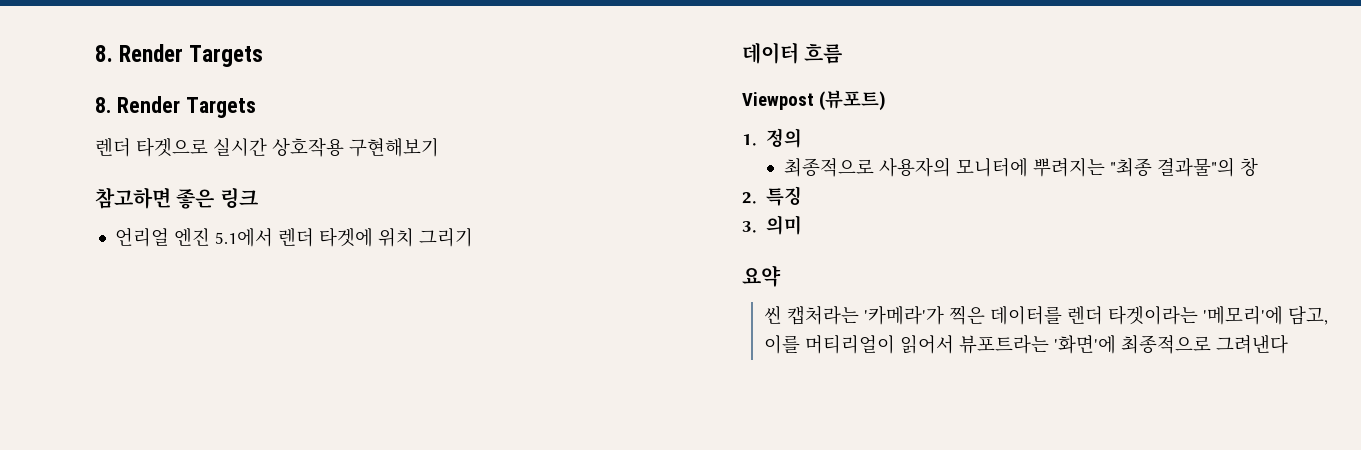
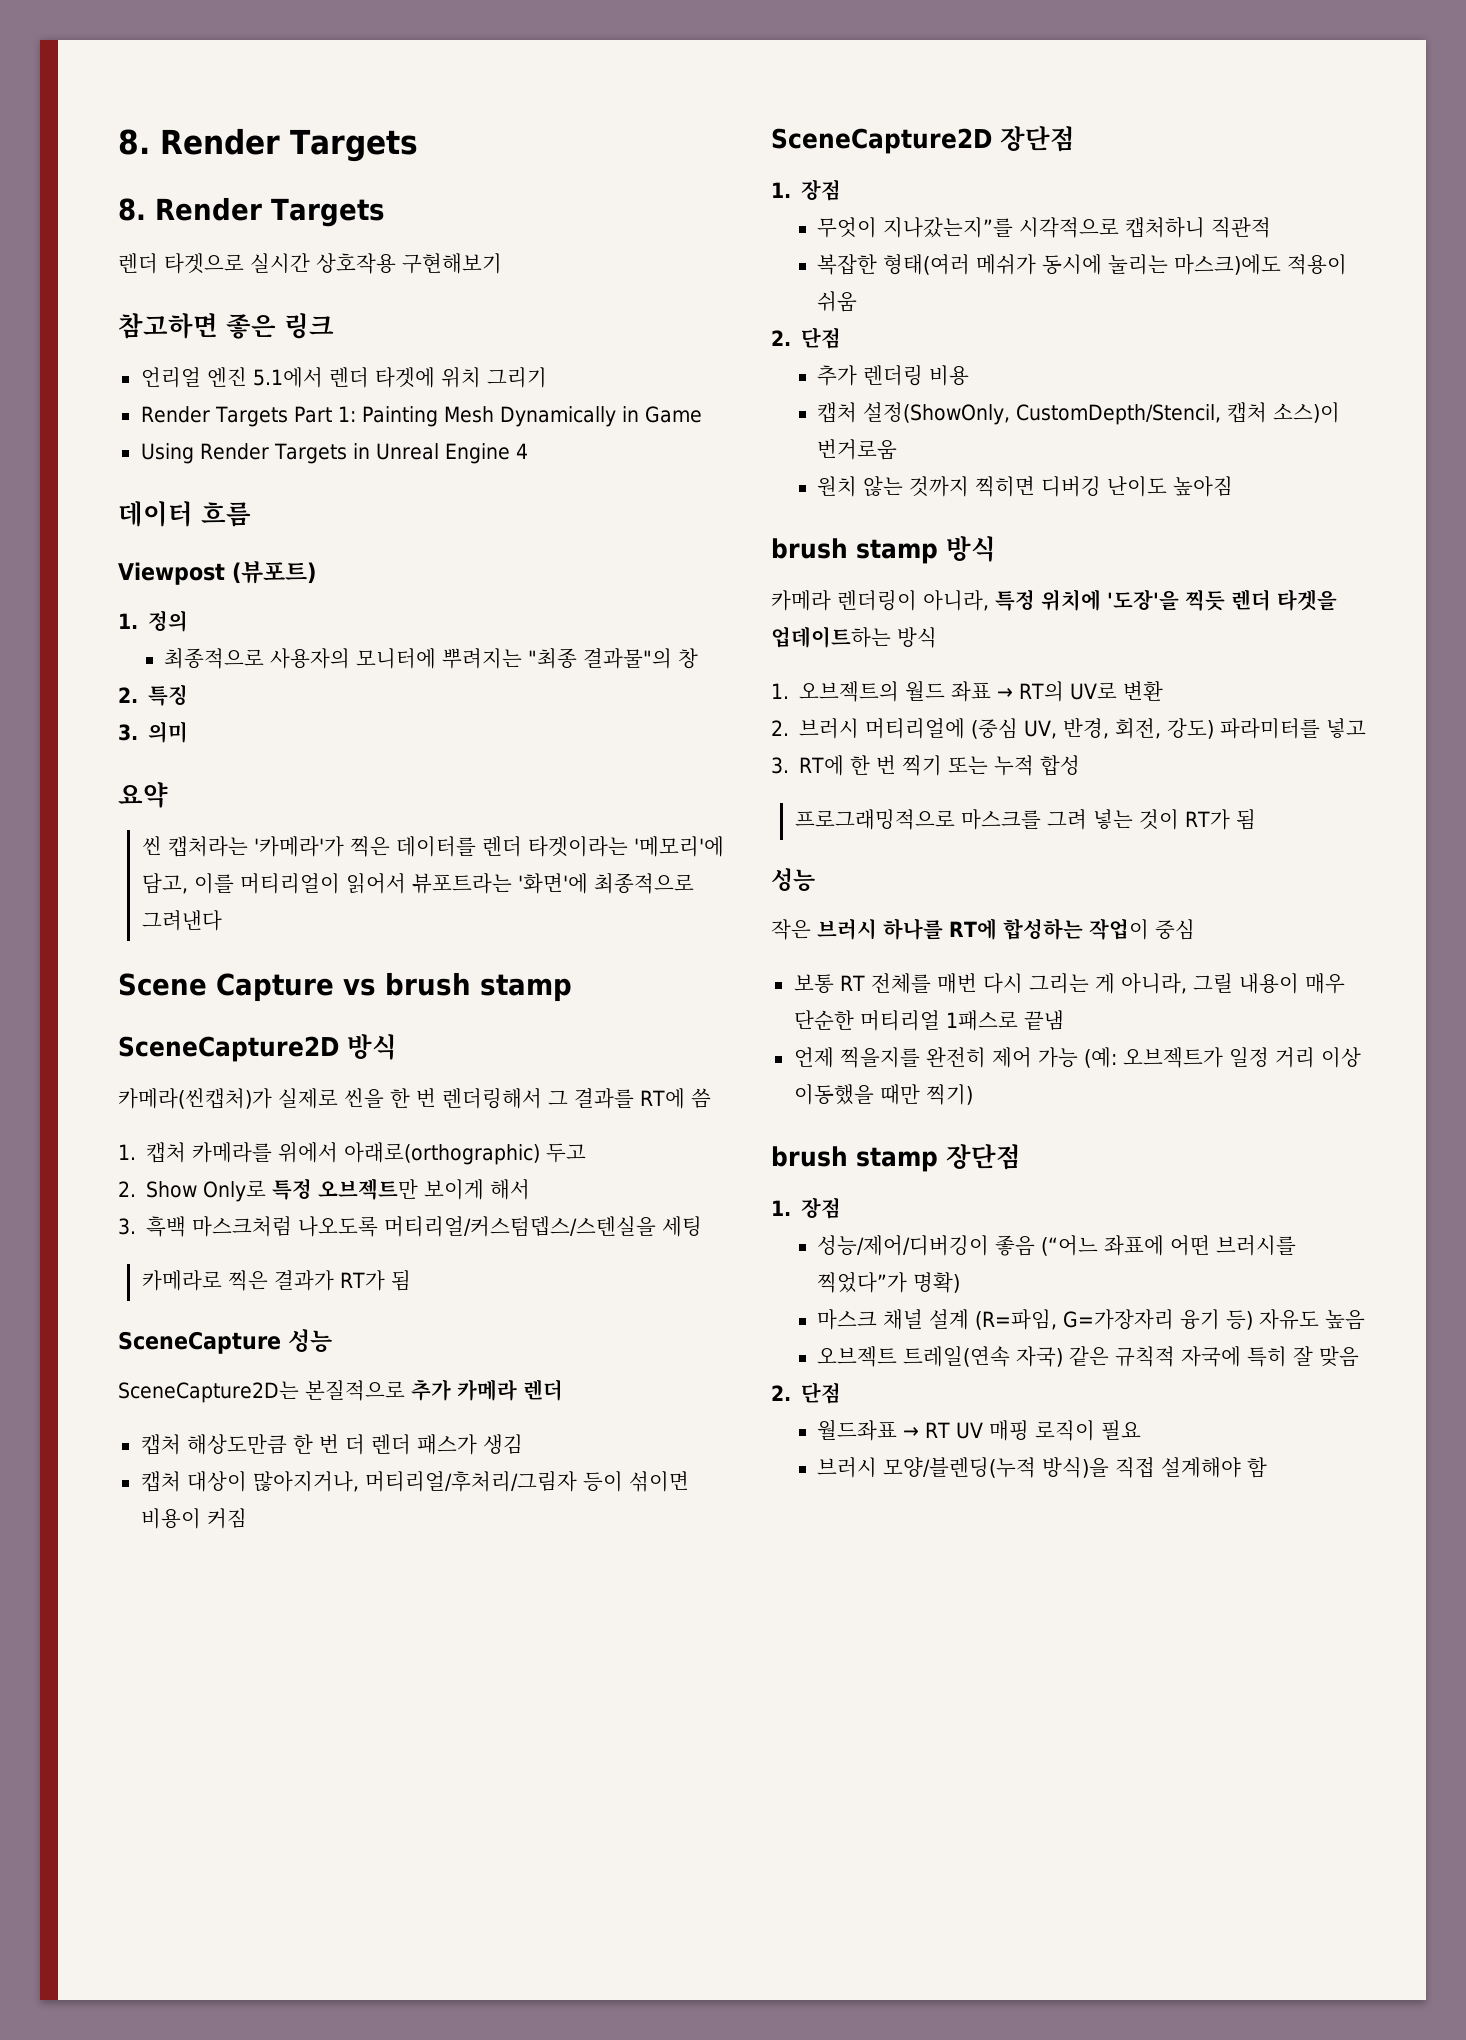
+ Render Targets Part 1: Painting Mesh Dynamically in Game
+ Using Render Targets in Unreal Engine 4
+ Scene Capture vs brush stamp
+ SceneCapture2D 방식
+ 카메라(씬캡처)가 실제로 씬을 한 번 렌더링해서 그 결과를 RT에 씀
+ 1. 캡처 카메라를 위에서 아래로(orthographic) 두고
+ 2. Show Only로 특정 오브젝트만 보이게 해서
+ 3. 흑백 마스크처럼 나오도록 머티리얼/커스텀뎁스/스텐실을 세팅
+ 카메라로 찍은 결과가 RT가 됨
+ SceneCapture 성능
+ SceneCapture2D는 본질적으로 추가 카메라 렌더
+ 캡처 해상도만큼 한 번 더 렌더 패스가 생김
+ 캡처 대상이 많아지거나, 머티리얼/후처리/그림자 등이 섞이면 비용이 커짐
+ SceneCapture2D 장단점
+ 1. 장점
+ 무엇이 지나갔는지”를 시각적으로 캡처하니 직관적
+ 복잡한 형태(여러 메쉬가 동시에 눌리는 마스크)에도 적용이 쉬움
+ 2. 단점
+ 추가 렌더링 비용
+ 캡처 설정(ShowOnly, CustomDepth/Stencil, 캡처 소스)이 번거로움
+ 원치 않는 것까지 찍히면 디버깅 난이도 높아짐
+ brush stamp 방식
+ 카메라 렌더링이 아니라, 특정 위치에 '도장'을 찍듯 렌더 타겟을 업데이트하는 방식
+ 1. 오브젝트의 월드 좌표 → RT의 UV로 변환
+ 2. 브러시 머티리얼에 (중심 UV, 반경, 회전, 강도) 파라미터를 넣고
+ 3. RT에 한 번 찍기 또는 누적 합성
+ 프로그래밍적으로 마스크를 그려 넣는 것이 RT가 됨
+ 성능
+ 작은 브러시 하나를 RT에 합성하는 작업이 중심
+ 보통 RT 전체를 매번 다시 그리는 게 아니라, 그릴 내용이 매우 단순한 머티리얼 1패스로 끝냄
+ 언제 찍을지를 완전히 제어 가능 (예: 오브젝트가 일정 거리 이상 이동했을 때만 찍기)
+ brush stamp 장단점
+ 1. 장점
+ 성능/제어/디버깅이 좋음 (“어느 좌표에 어떤 브러시를 찍었다”가 명확)
+ 마스크 채널 설계 (R=파임, G=가장자리 융기 등) 자유도 높음
+ 오브젝트 트레일(연속 자국) 같은 규칙적 자국에 특히 잘 맞음
+ 2. 단점
+ 월드좌표 → RT UV 매핑 로직이 필요
+ 브러시 모양/블렌딩(누적 방식)을 직접 설계해야 함

